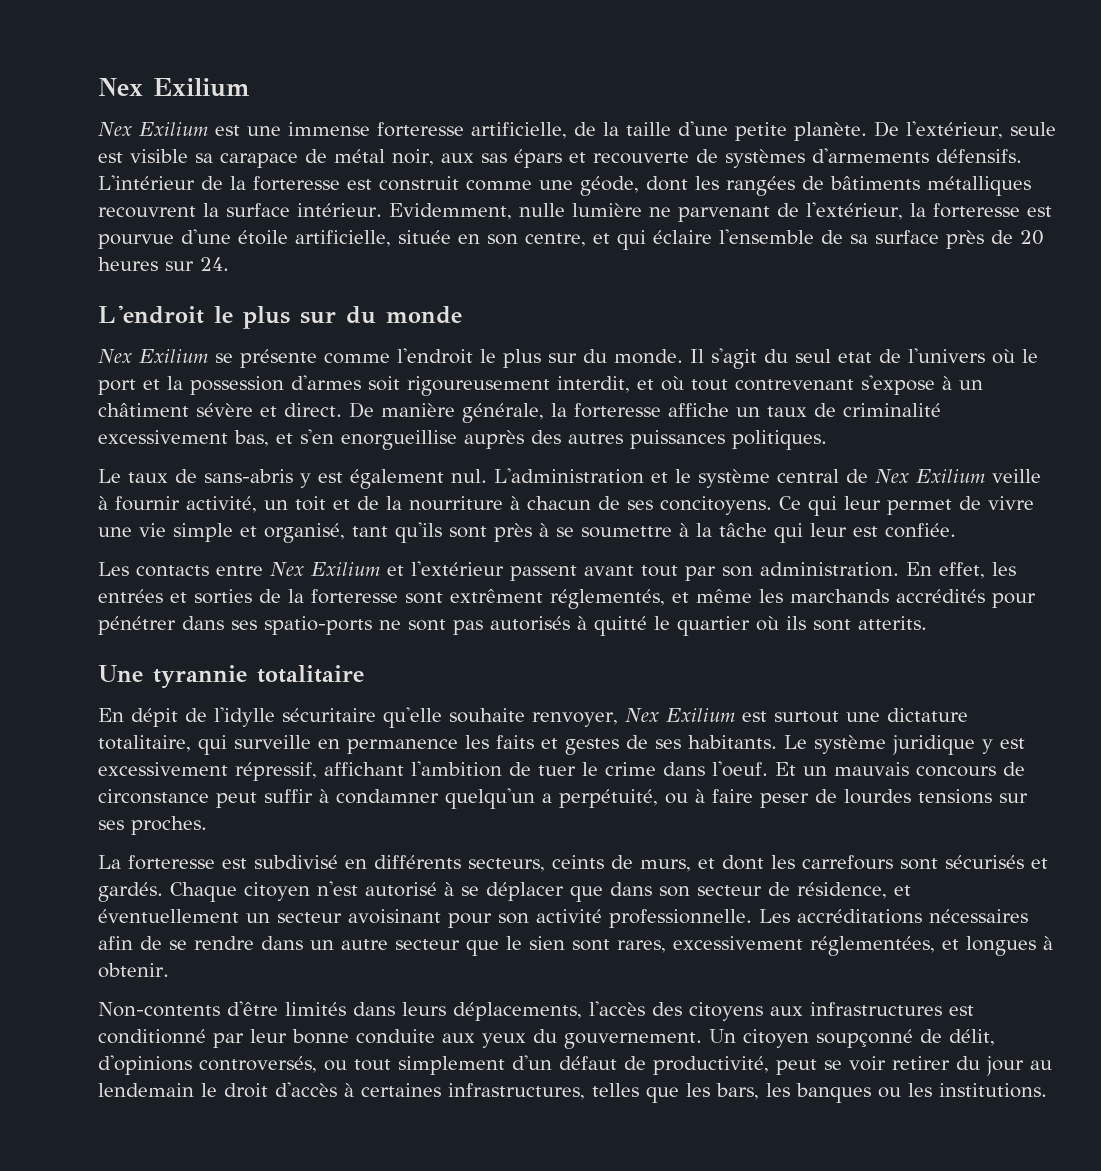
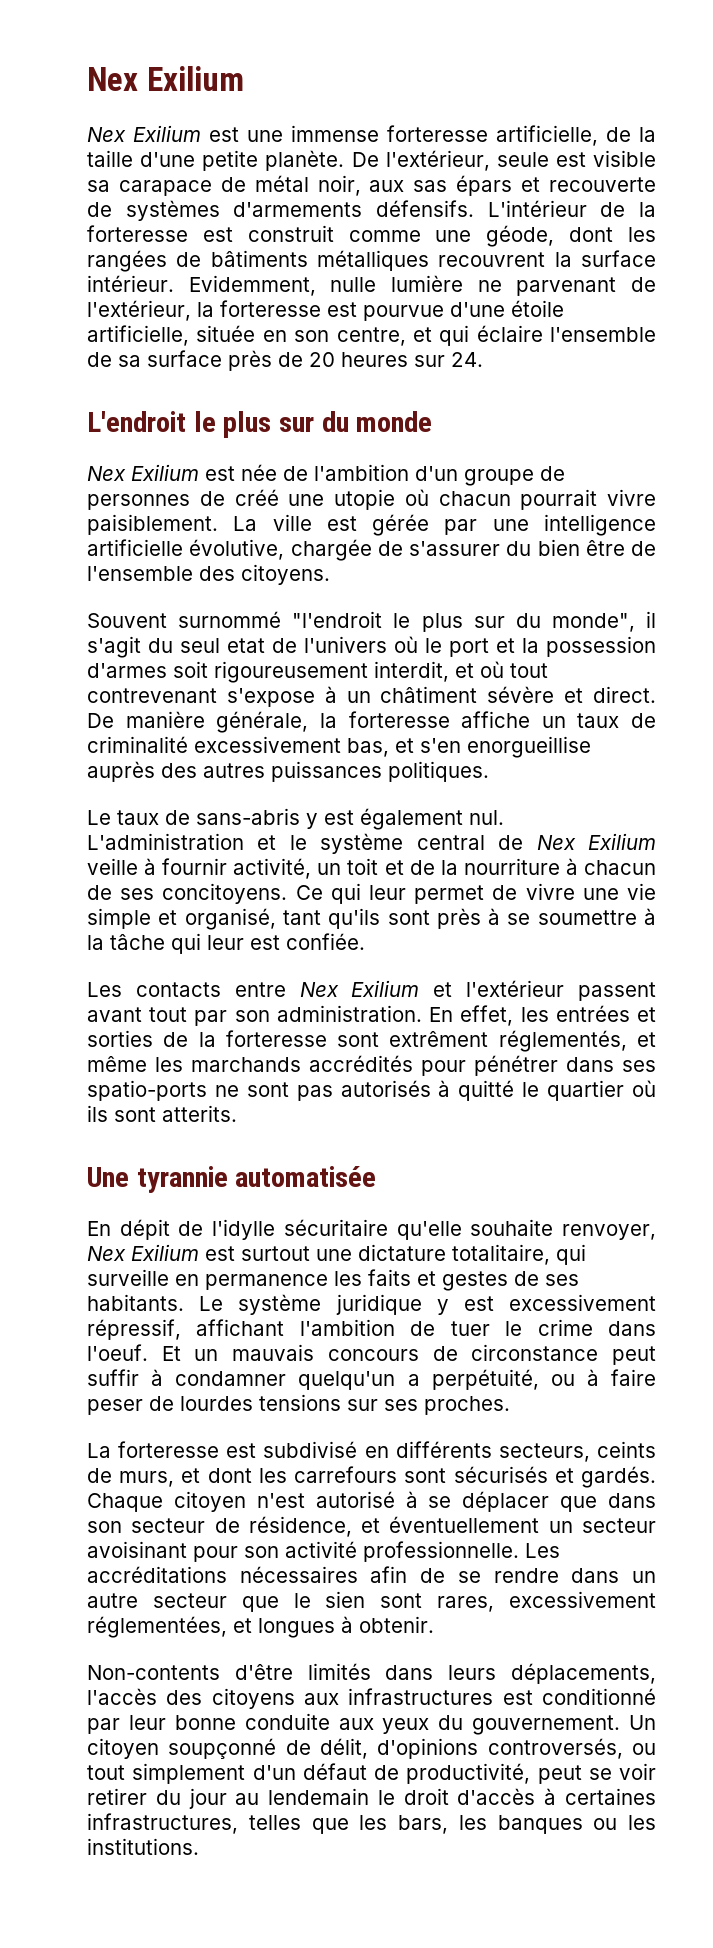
- Nex Exilium se présente comme l'endroit le plus sur du monde. Il s'agit du seul etat de l'univers où le port et la possession d'armes soit rigoureusement interdit, et où tout contrevenant s'expose à un châtiment sévère et direct.
+ Nex Exilium est née de l'ambition d'un groupe de personnes de créé une utopie où chacun pourrait vivre paisiblement. La ville est gérée par une intelligence artificielle évolutive, chargée de s'assurer du bien être de l'ensemble des citoyens.
+ Souvent surnommé "l'endroit le plus sur du monde", il s'agit du seul etat de l'univers où le port et la possession d'armes soit rigoureusement interdit, et où tout contrevenant s'expose à un châtiment sévère et direct.
- Une tyrannie totalitaire
+ Une tyrannie automatisée

